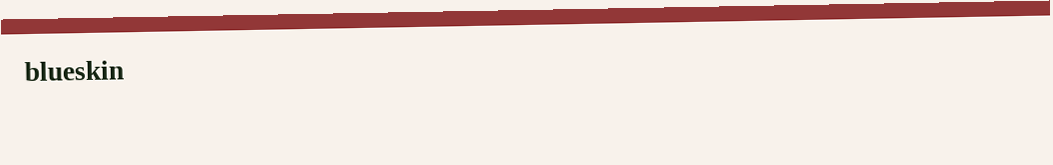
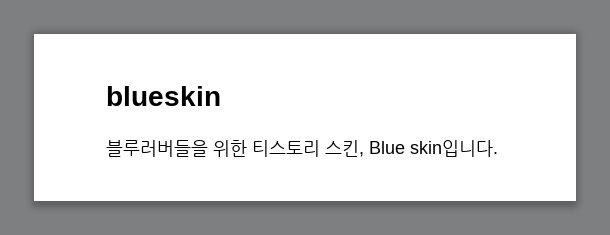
+ 블루러버들을 위한 티스토리 스킨, Blue skin입니다.

